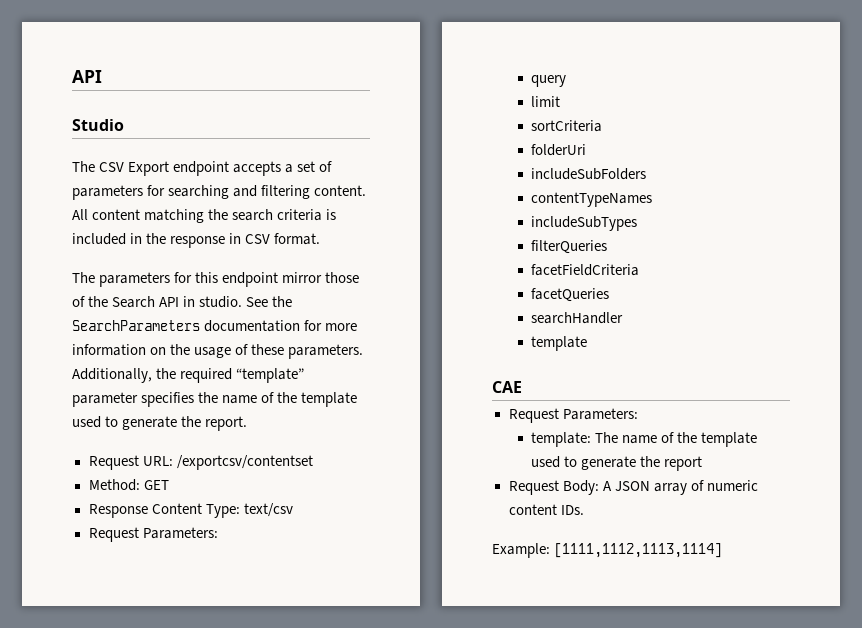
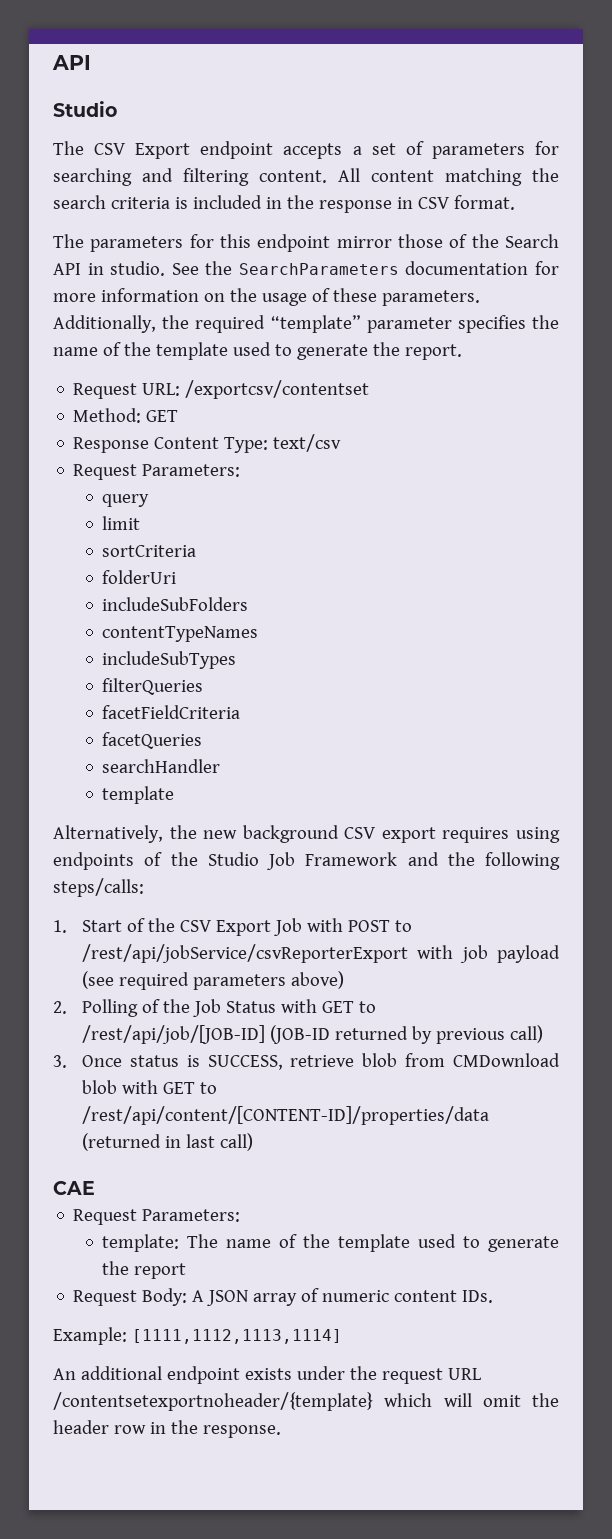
+ Alternatively, the new background CSV export requires using endpoints of the Studio Job Framework and the following steps/calls:
+ 1. Start of the CSV Export Job with POST to /rest/api/jobService/csvReporterExport with job payload (see required parameters above)
+ 2. Polling of the Job Status with GET to /rest/api/job/[JOB-ID] (JOB-ID returned by previous call)
+ 3. Once status is SUCCESS, retrieve blob from CMDownload blob with GET to /rest/api/content/[CONTENT-ID]/properties/data (returned in last call)
+ An additional endpoint exists under the request URL /contentsetexportnoheader/{template} which will omit the header row in the response.

